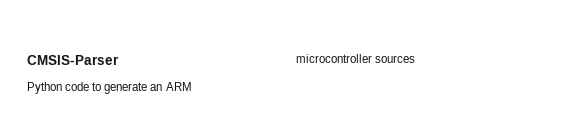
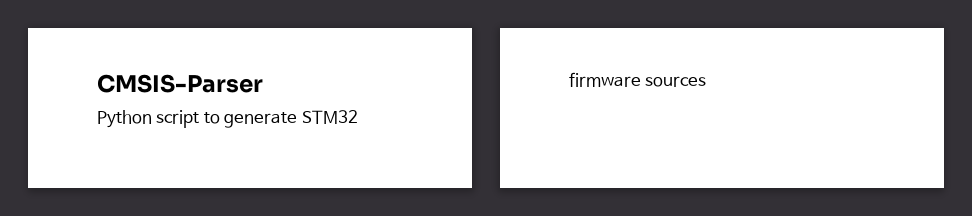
- Python code to generate an ARM microcontroller sources
+ Python script to generate STM32 firmware sources

